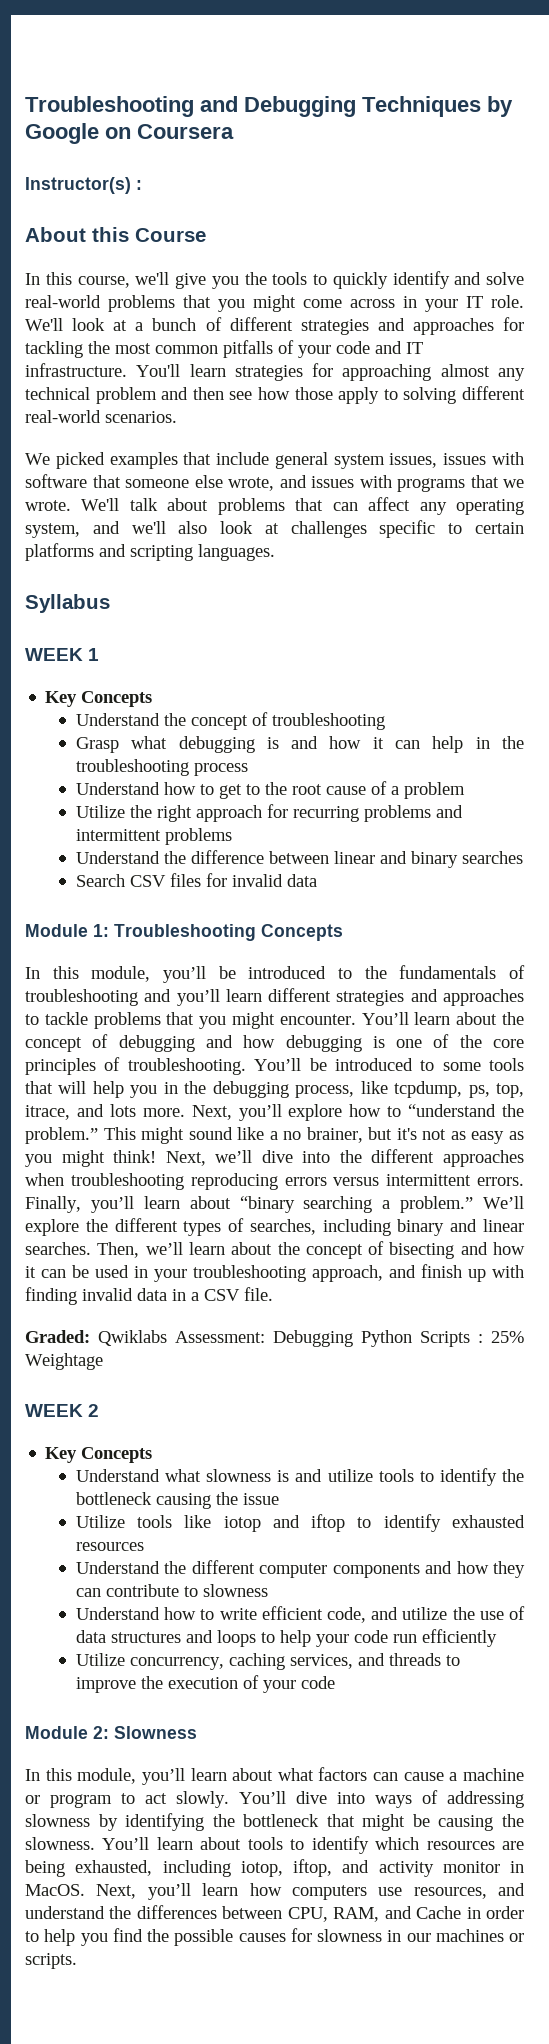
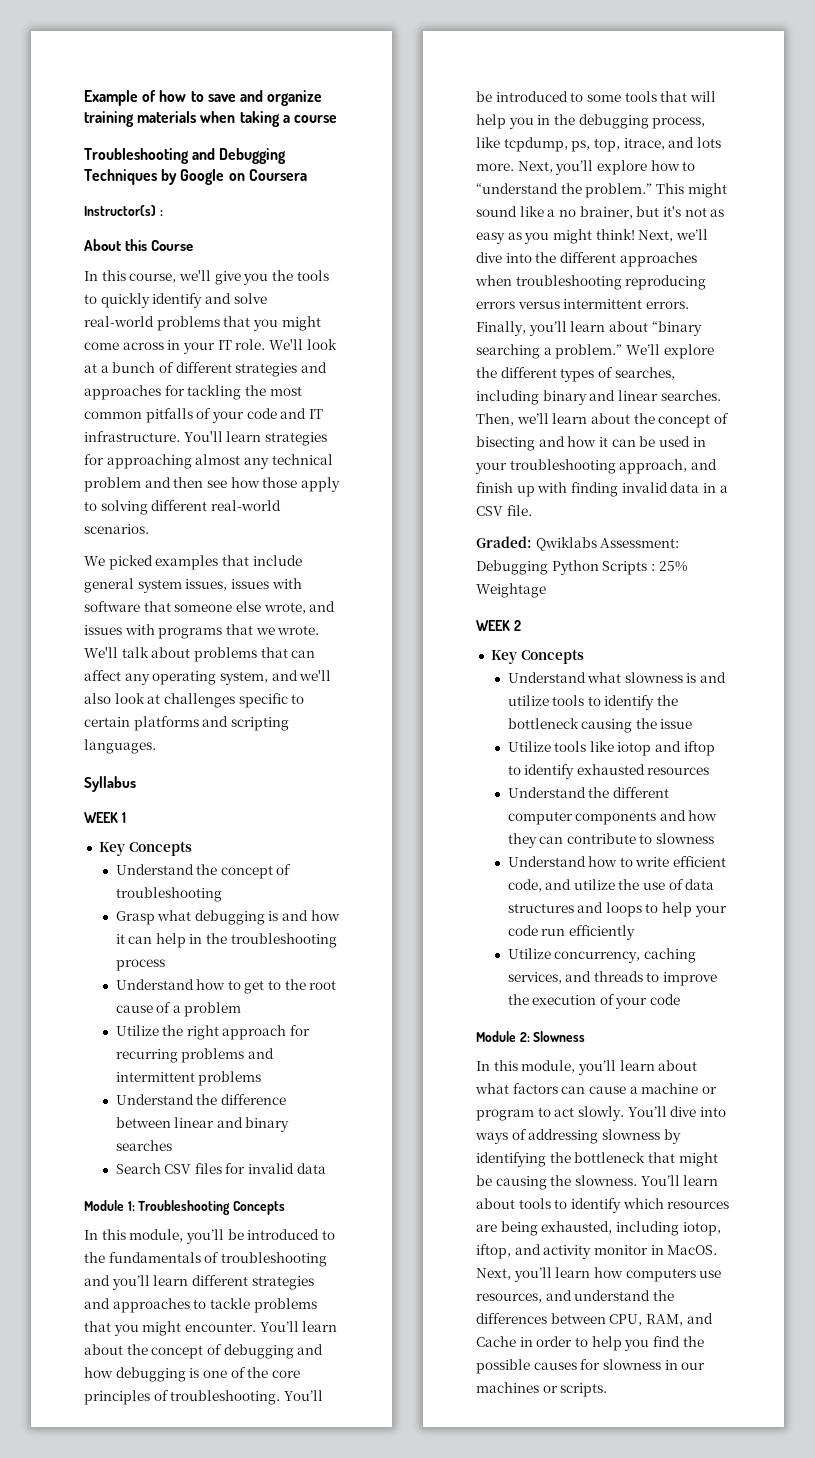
+ Example of how to save and organize training materials when taking a course

